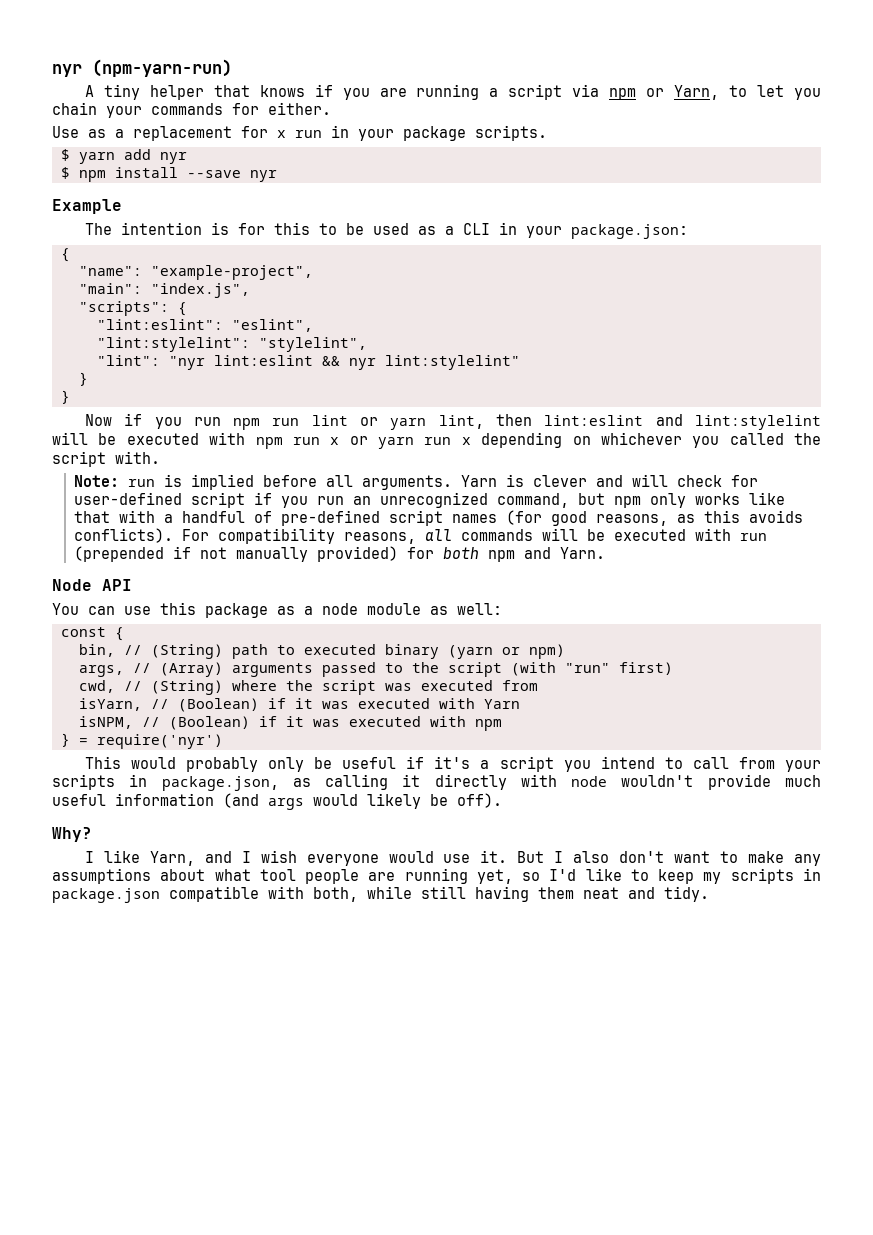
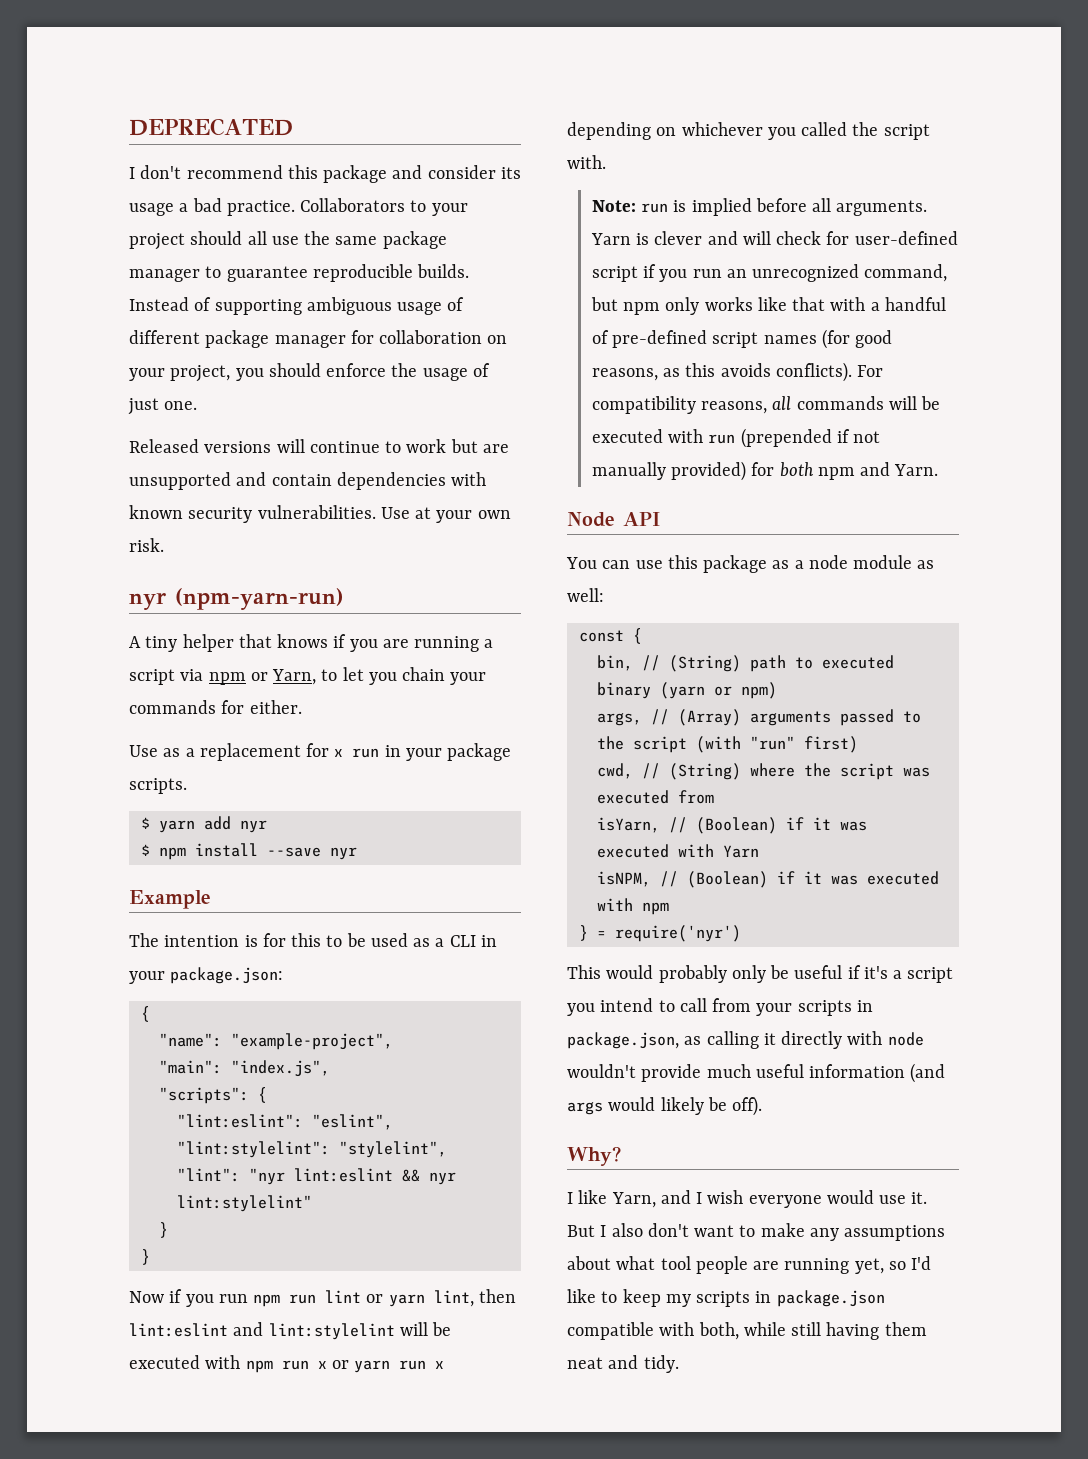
+ DEPRECATED
+ I don't recommend this package and consider its usage a bad practice. Collaborators to your project should all use the same package manager to guarantee reproducible builds. Instead of supporting ambiguous usage of different package manager for collaboration on your project, you should enforce the usage of just one.
+ Released versions will continue to work but are unsupported and contain dependencies with known security vulnerabilities. Use at your own risk.

